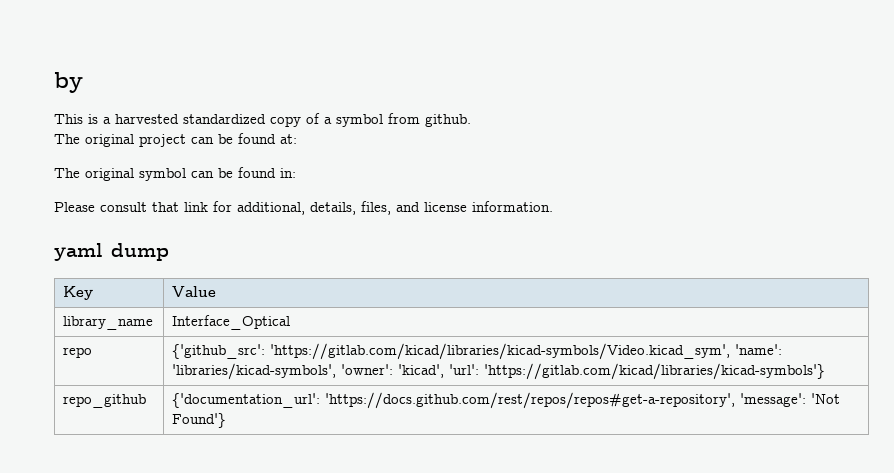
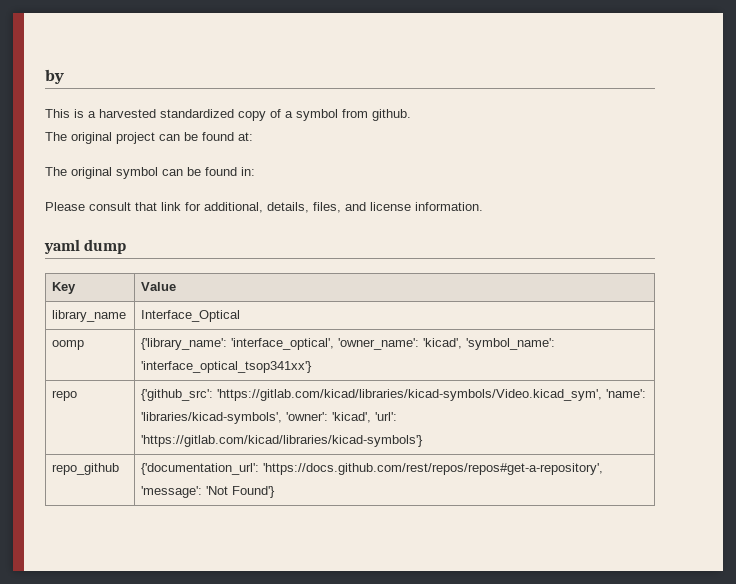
+ oomp | {'library_name': 'interface_optical', 'owner_name': 'kicad', 'symbol_name': 'interface_optical_tsop341xx'}

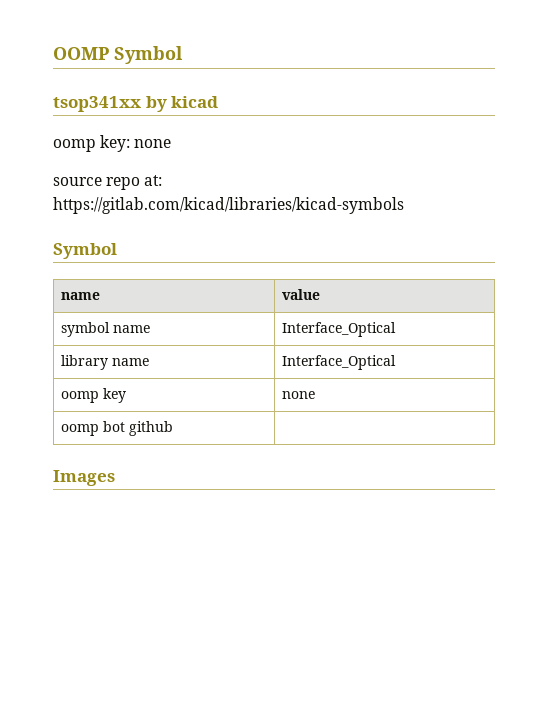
- by
- This is a harvested standardized copy of a symbol from github.
- The original project can be found at:
- The original symbol can be found in:
- Please consult that link for additional, details, files, and license information.
- yaml dump
- Key | Value
- library_name | Interface_Optical
- oomp | {'library_name': 'interface_optical', 'owner_name': 'kicad', 'symbol_name': 'interface_optical_tsop341xx'}
- repo | {'github_src': 'https://gitlab.com/kicad/libraries/kicad-symbols/Video.kicad_sym', 'name': 'libraries/kicad-symbols', 'owner': 'kicad', 'url': 'https://gitlab.com/kicad/libraries/kicad-symbols'}
- repo_github | {'documentation_url': 'https://docs.github.com/rest/repos/repos#get-a-repository', 'message': 'Not Found'}
+ OOMP Symbol
+ tsop341xx by kicad
+ oomp key: none
+ source repo at: https://gitlab.com/kicad/libraries/kicad-symbols
+ Symbol
+ name | value
+ symbol name | Interface_Optical
+ library name | Interface_Optical
+ oomp key | none
+ oomp bot github |
+ Images

